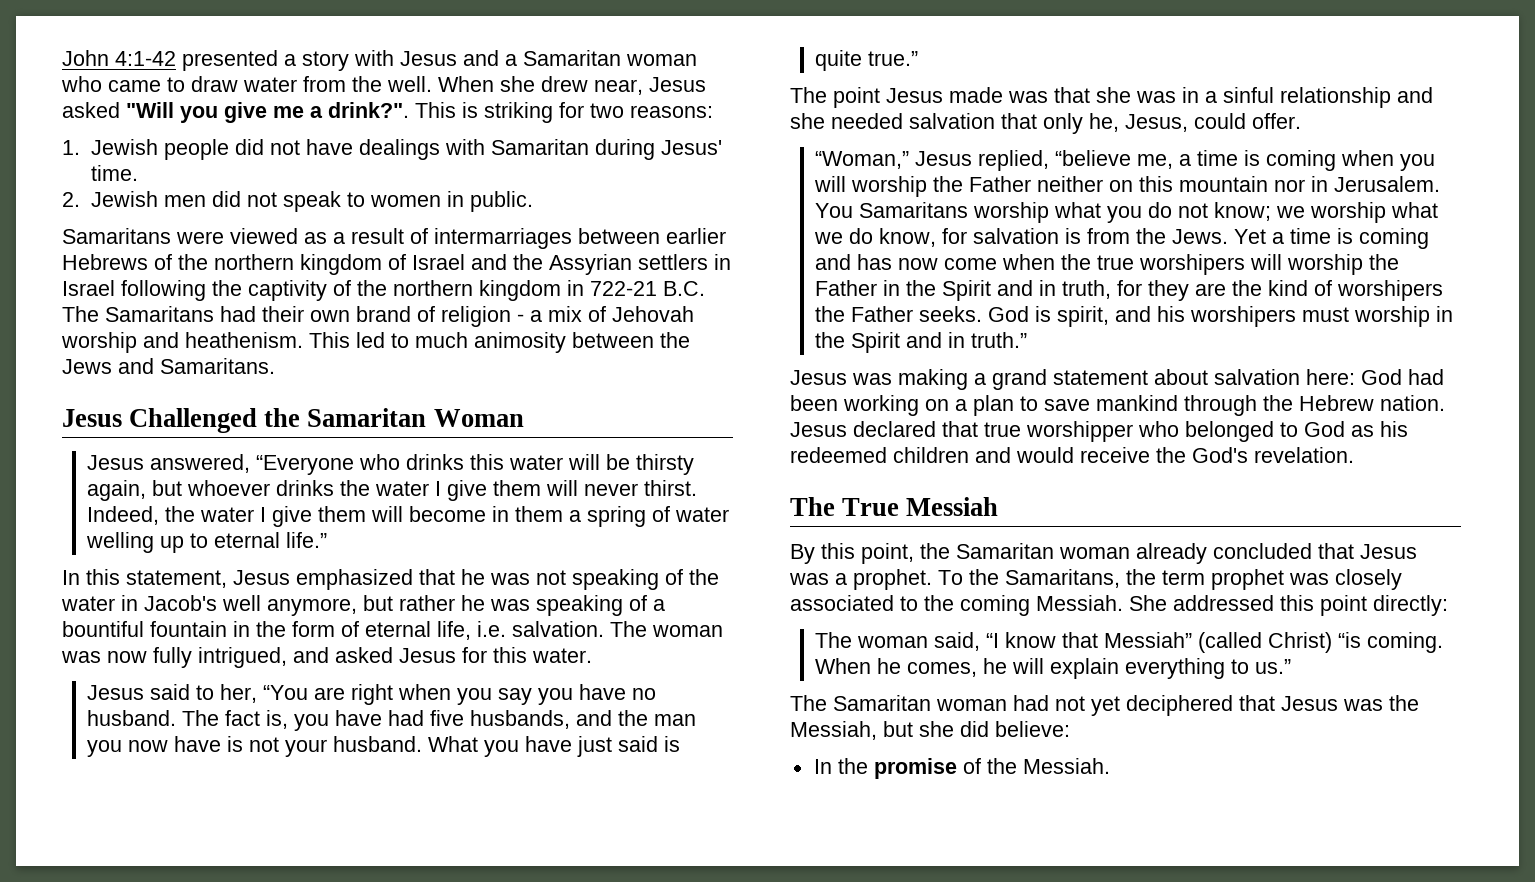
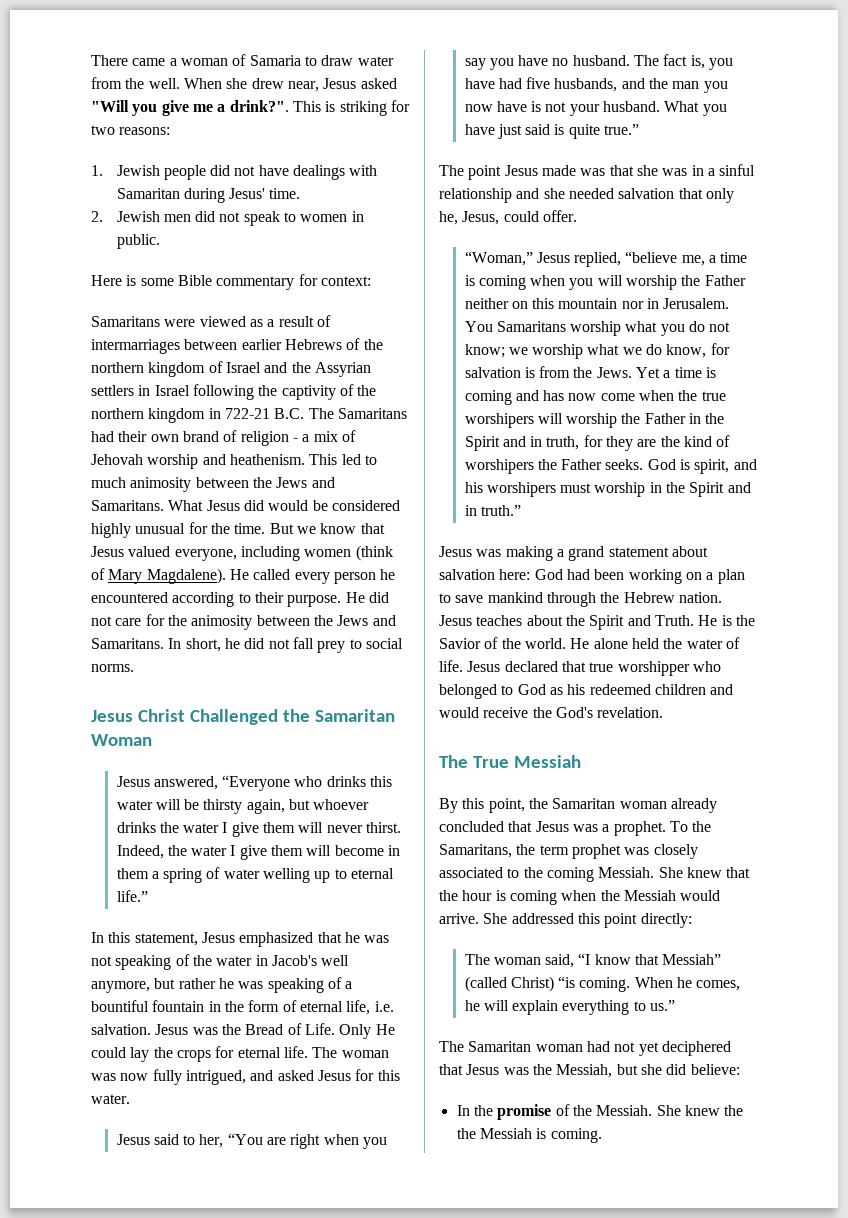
- John 4:1-42 presented a story with Jesus and a Samaritan woman who came to draw water from the well.
+ There came a woman of Samaria to draw water from the well.
+ Here is some Bible commentary for context:
- This led to much animosity between the Jews and Samaritans.
- Jesus Challenged the Samaritan Woman
+ This led to much animosity between the Jews and Samaritans. What Jesus did would be considered highly unusual for the time. But we know that Jesus valued everyone, including women (think of Mary Magdalene). He called every person he encountered according to their purpose. He did not care for the animosity between the Jews and Samaritans. In short, he did not fall prey to social norms.
+ Jesus Christ Challenged the Samaritan Woman
+ Jesus was the Bread of Life. Only He could lay the crops for eternal life.
- Jesus declared that true worshipper who belonged to God as his redeemed children and would receive the God's revelation.
+ Jesus teaches about the Spirit and Truth. He is the Savior of the world. He alone held the water of life. Jesus declared that true worshipper who belonged to God as his redeemed children and would receive the God's revelation.
- She addressed this point directly:
+ She knew that the hour is coming when the Messiah would arrive. She addressed this point directly:
+ She knew the the Messiah is coming.

